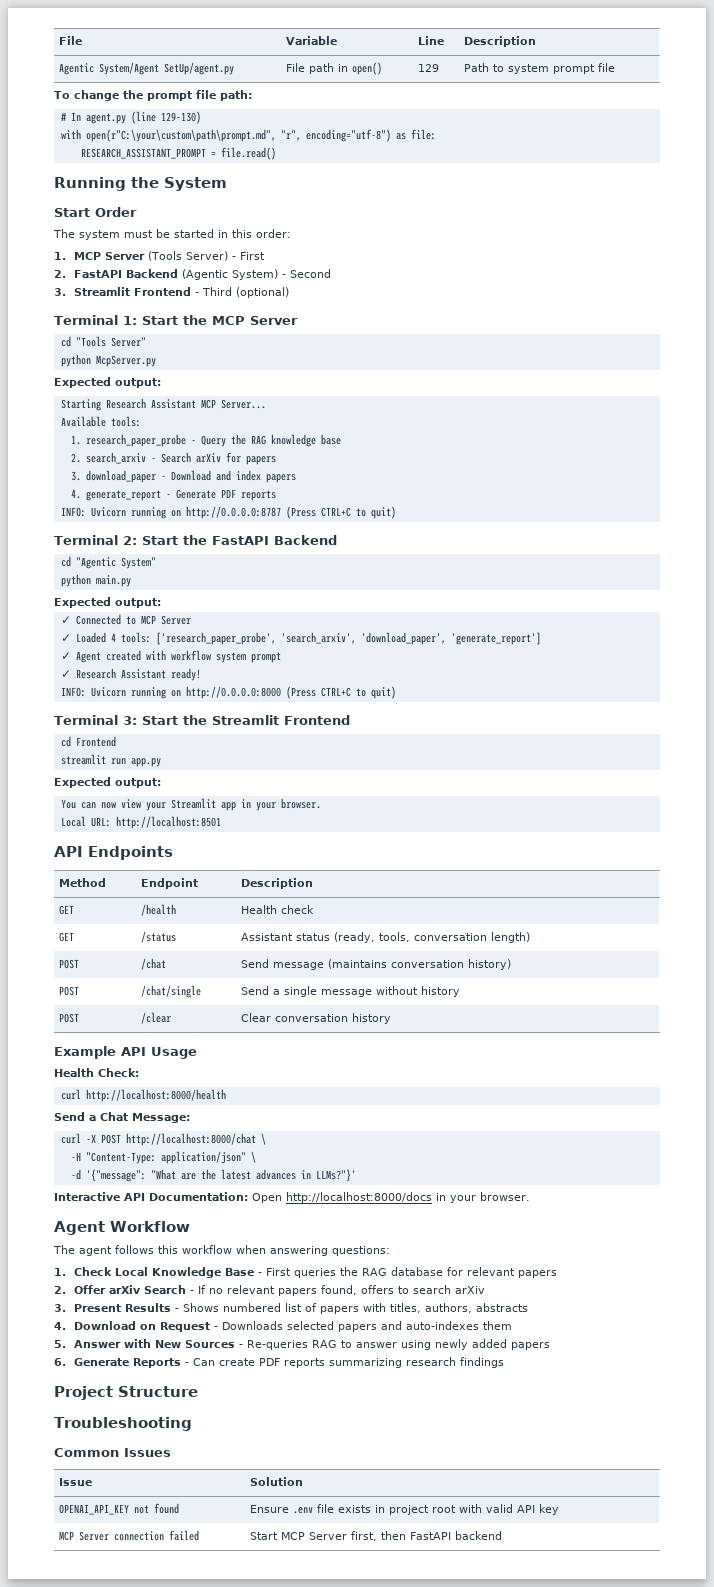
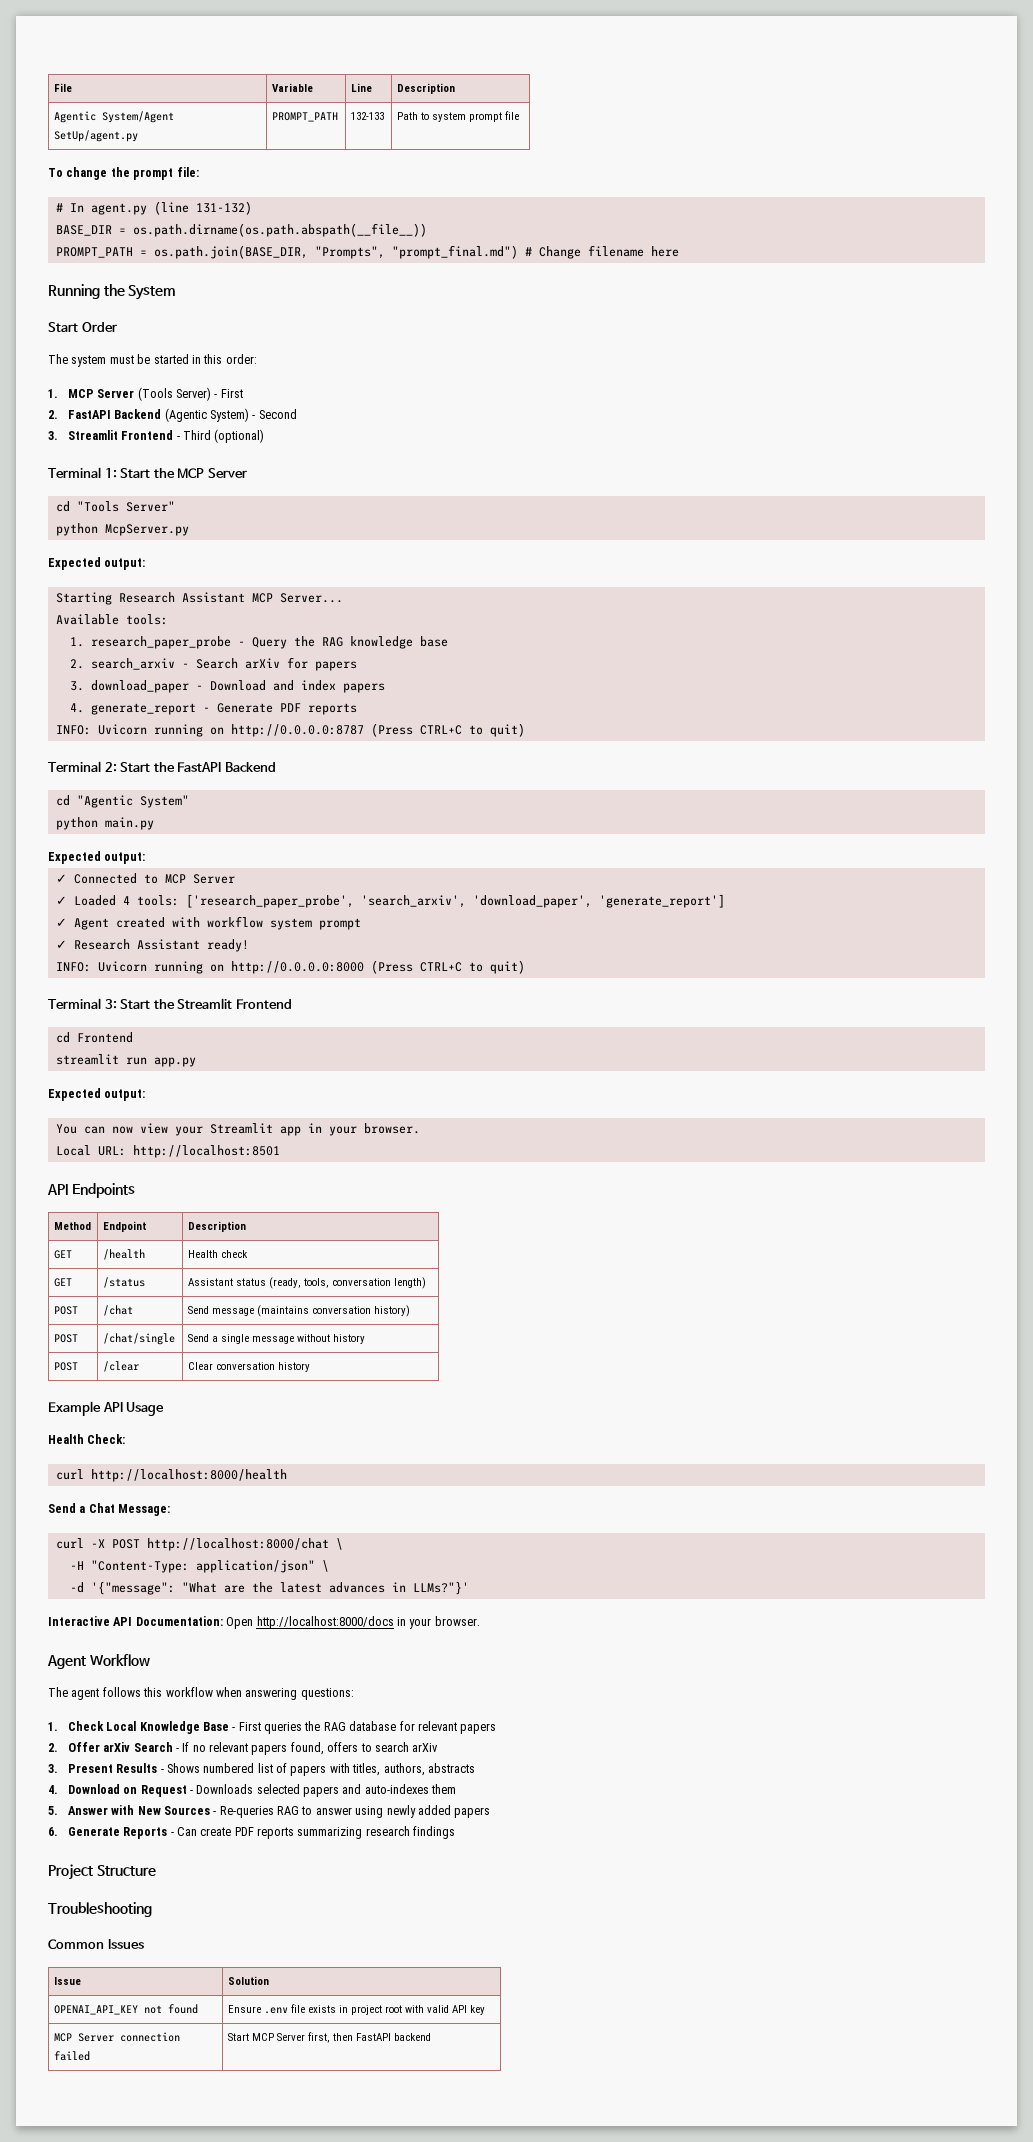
- Agentic System/Agent SetUp/agent.py | File path in open() | 129 | Path to system prompt file
+ Agentic System/Agent SetUp/agent.py | PROMPT_PATH | 132-133 | Path to system prompt file
- To change the prompt file path:
+ To change the prompt file:
- # In agent.py (line 129-130)
- with open(r"C:\your\custom\path\prompt.md", "r", encoding="utf-8") as file:
- RESEARCH_ASSISTANT_PROMPT = file.read()
+ # In agent.py (line 131-132)
+ BASE_DIR = os.path.dirname(os.path.abspath(__file__))
+ PROMPT_PATH = os.path.join(BASE_DIR, "Prompts", "prompt_final.md") # Change filename here

